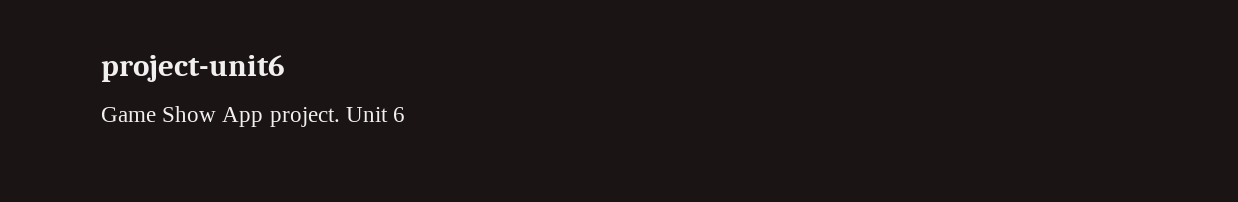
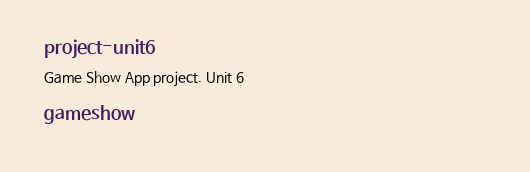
+ gameshow

